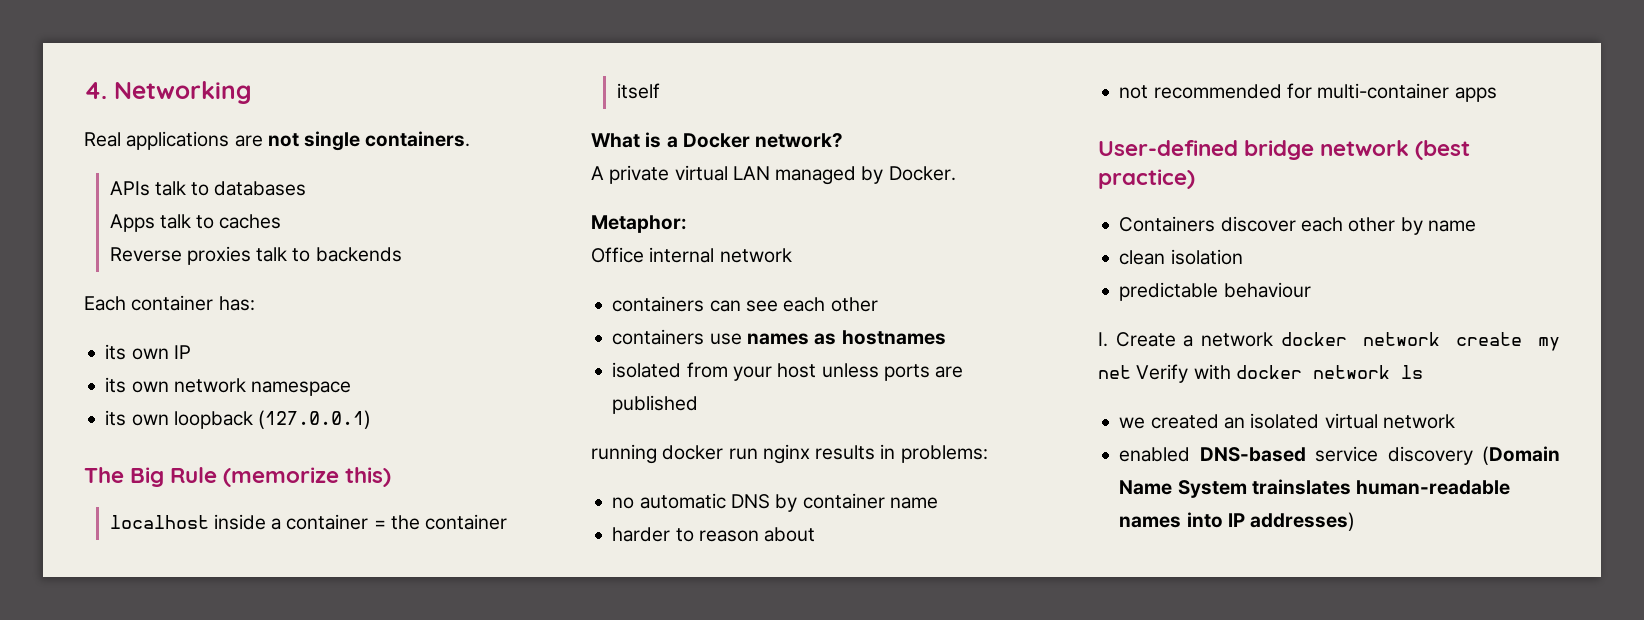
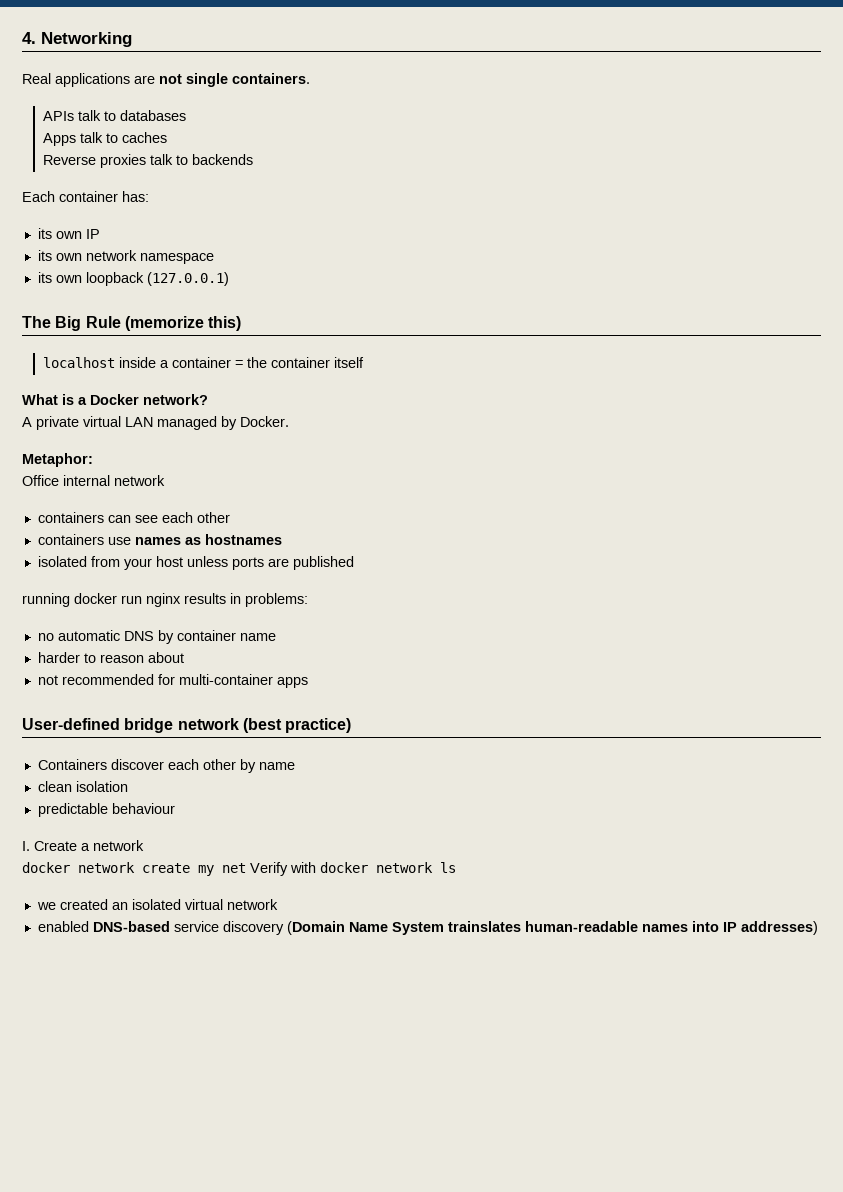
- I. Create a network docker network create my net Verify with docker network ls
+ I. Create a network
+ docker network create my net Verify with docker network ls

